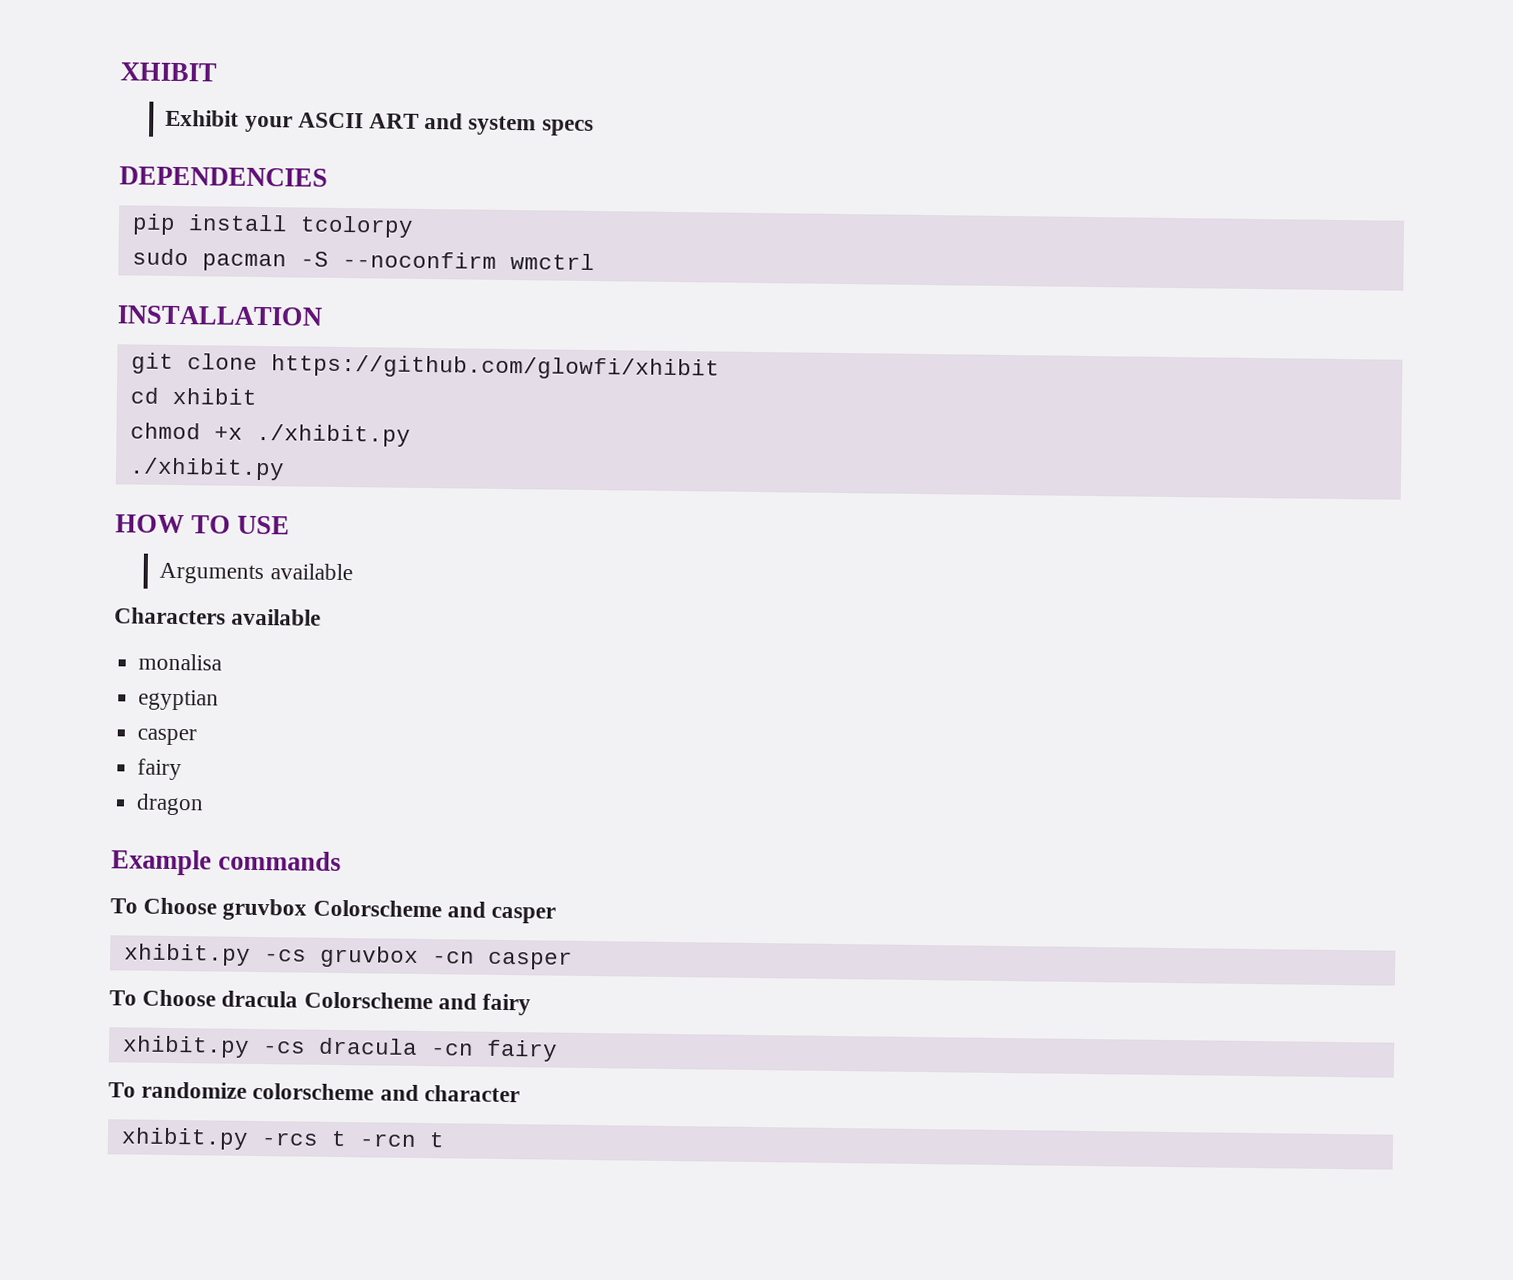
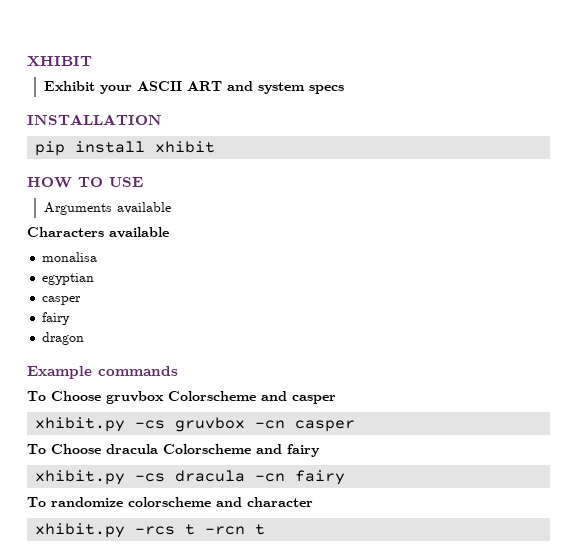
- DEPENDENCIES
+ INSTALLATION
- pip install tcolorpy
- sudo pacman -S --noconfirm wmctrl
- INSTALLATION
- git clone https://github.com/glowfi/xhibit
- cd xhibit
- chmod +x ./xhibit.py
- ./xhibit.py
+ pip install xhibit

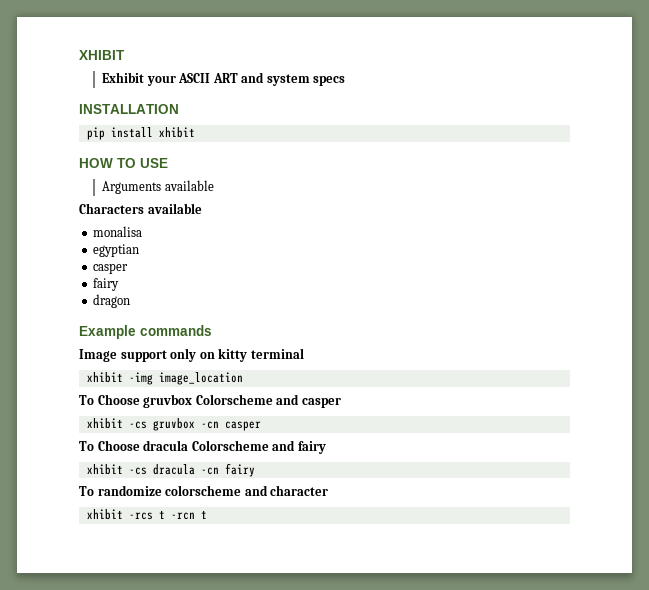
+ Image support only on kitty terminal
+ xhibit -img image_location
- xhibit.py -cs gruvbox -cn casper
+ xhibit -cs gruvbox -cn casper
- xhibit.py -cs dracula -cn fairy
+ xhibit -cs dracula -cn fairy
- xhibit.py -rcs t -rcn t
+ xhibit -rcs t -rcn t

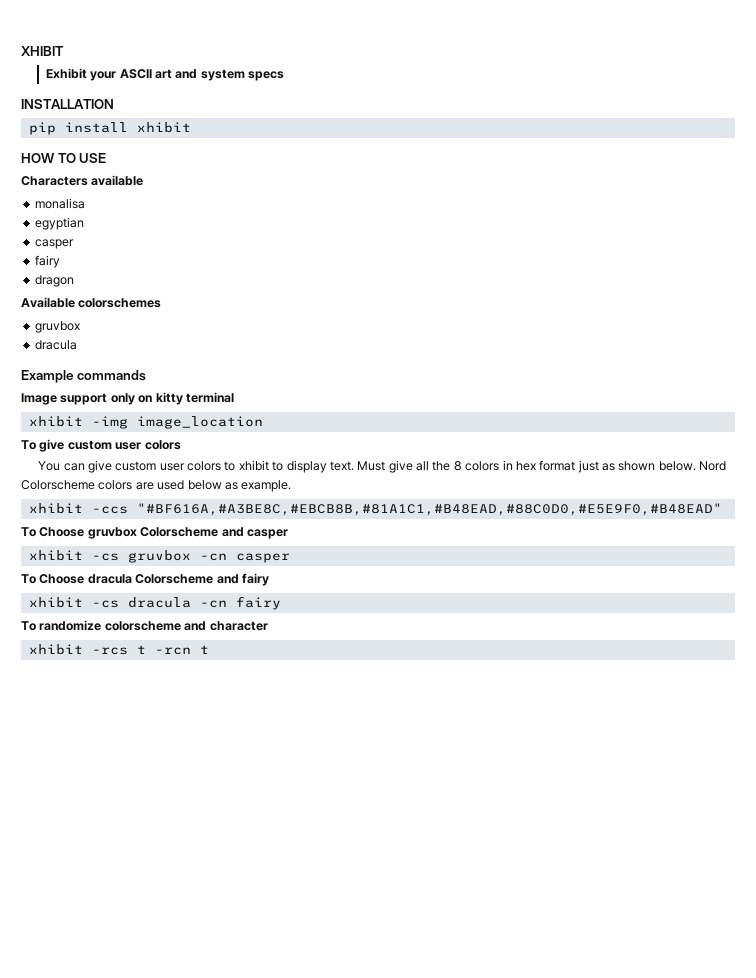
- Exhibit your ASCII ART and system specs
+ Exhibit your ASCII art and system specs
- Arguments available
+ Available colorschemes
+ gruvbox
+ dracula
+ To give custom user colors
+ You can give custom user colors to xhibit to display text. Must give all the 8 colors in hex format just as shown below. Nord Colorscheme colors are used below as example.
+ xhibit -ccs "#BF616A,#A3BE8C,#EBCB8B,#81A1C1,#B48EAD,#88C0D0,#E5E9F0,#B48EAD"

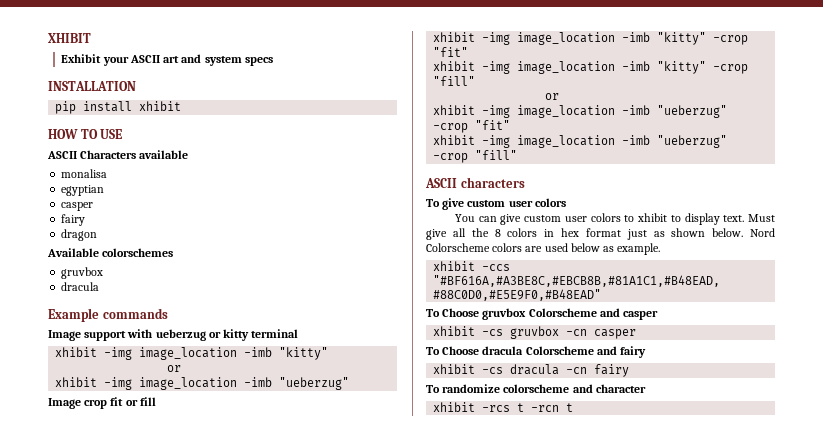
- Characters available
+ ASCII Characters available
- Image support only on kitty terminal
- xhibit -img image_location
+ Image support with ueberzug or kitty terminal
+ xhibit -img image_location -imb "kitty"
+ or
+ xhibit -img image_location -imb "ueberzug"
+ Image crop fit or fill
+ xhibit -img image_location -imb "kitty" -crop "fit"
+ xhibit -img image_location -imb "kitty" -crop "fill"
+ or
+ xhibit -img image_location -imb "ueberzug" -crop "fit"
+ xhibit -img image_location -imb "ueberzug" -crop "fill"
+ ASCII characters

